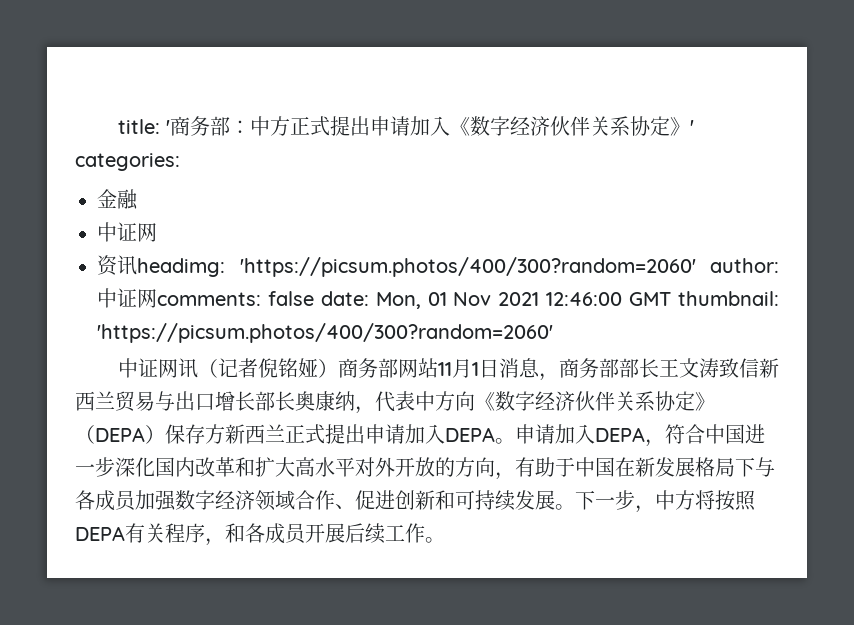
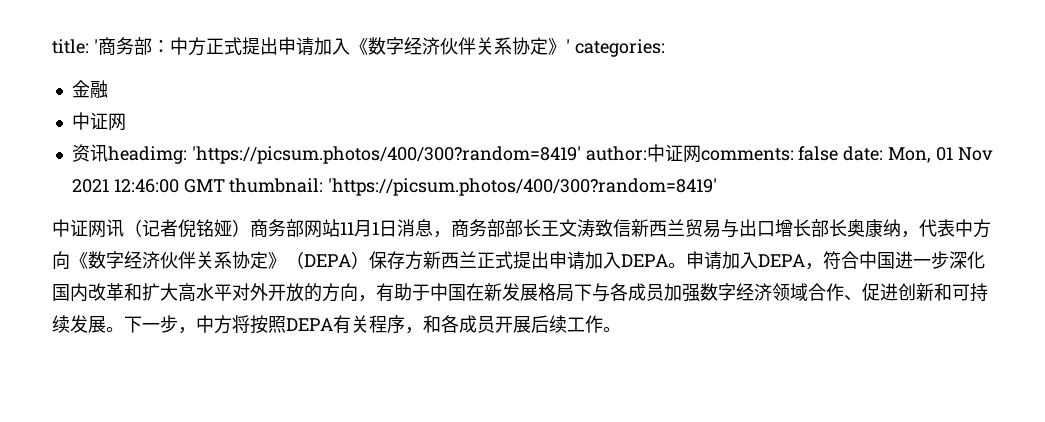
- 资讯headimg: 'https://picsum.photos/400/300?random=2060' author:中证网comments: false date: Mon, 01 Nov 2021 12:46:00 GMT thumbnail: 'https://picsum.photos/400/300?random=2060'
+ 资讯headimg: 'https://picsum.photos/400/300?random=8419' author:中证网comments: false date: Mon, 01 Nov 2021 12:46:00 GMT thumbnail: 'https://picsum.photos/400/300?random=8419'

